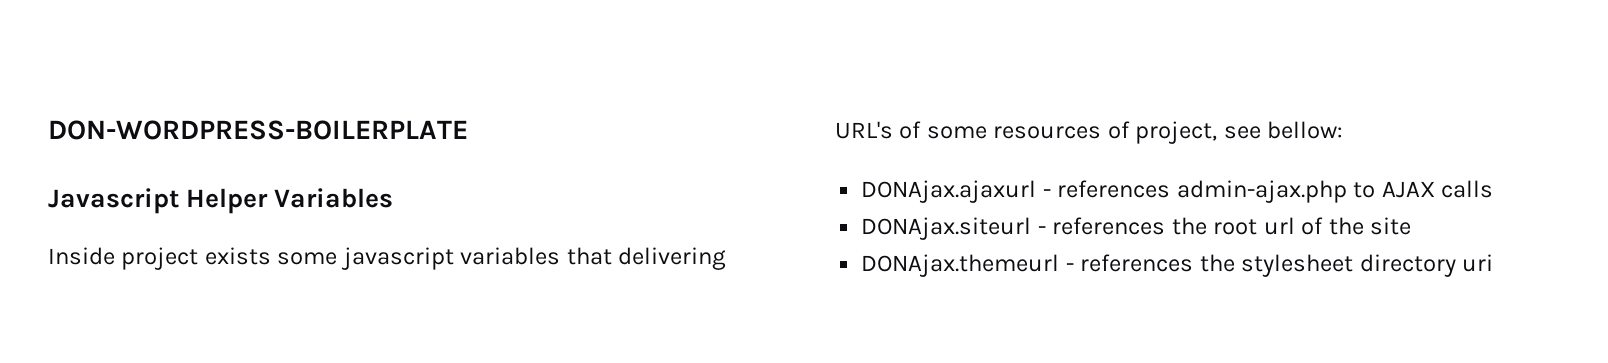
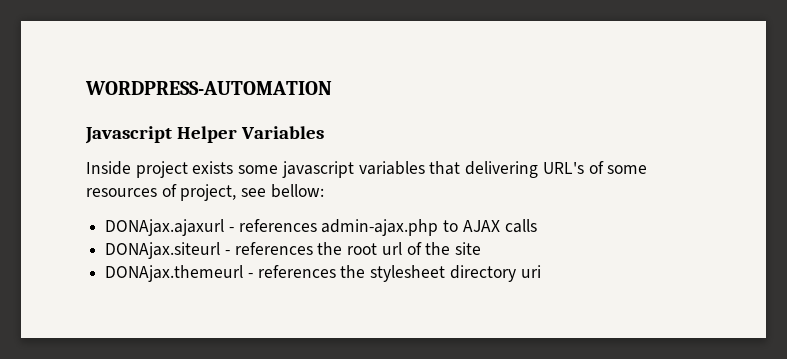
- DON-WORDPRESS-BOILERPLATE
+ WORDPRESS-AUTOMATION

